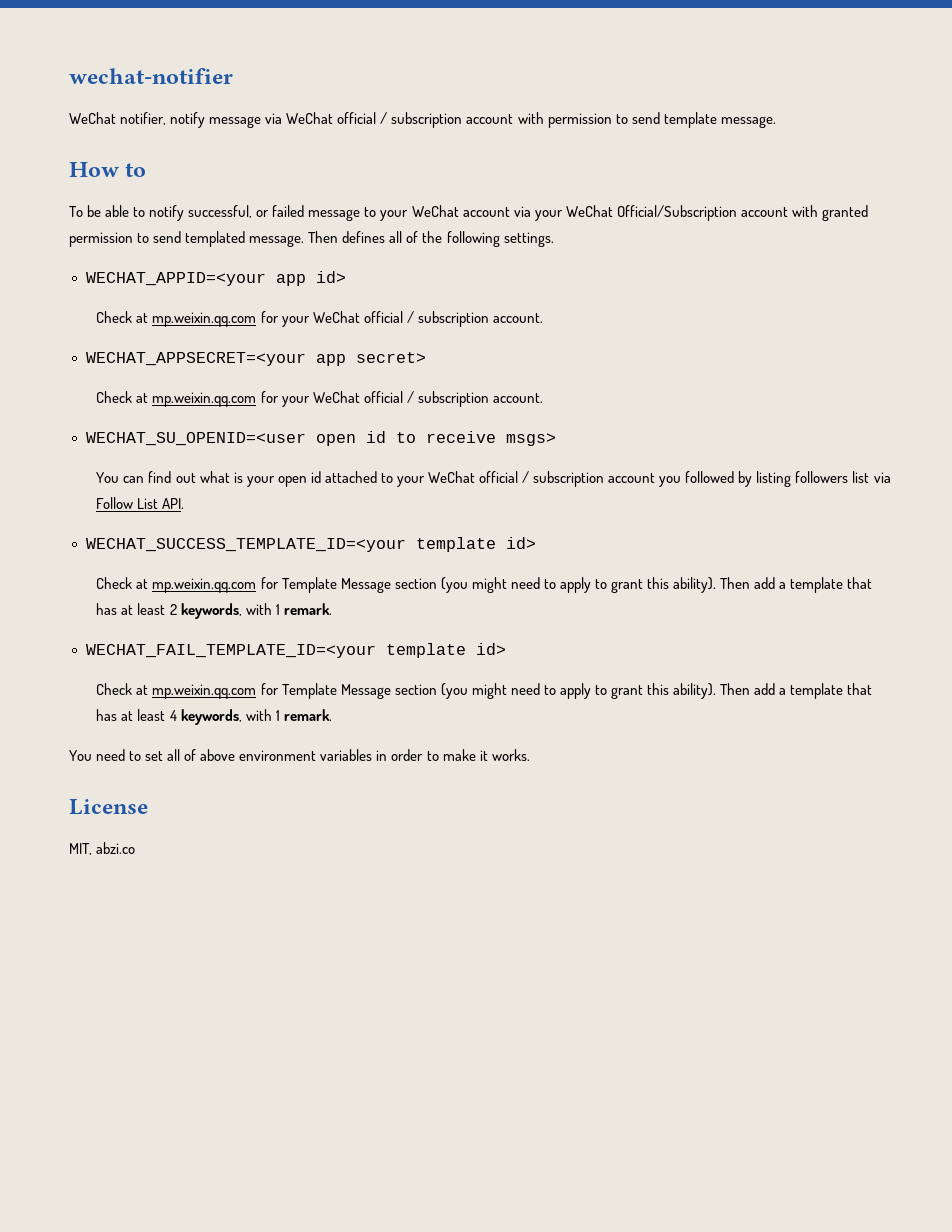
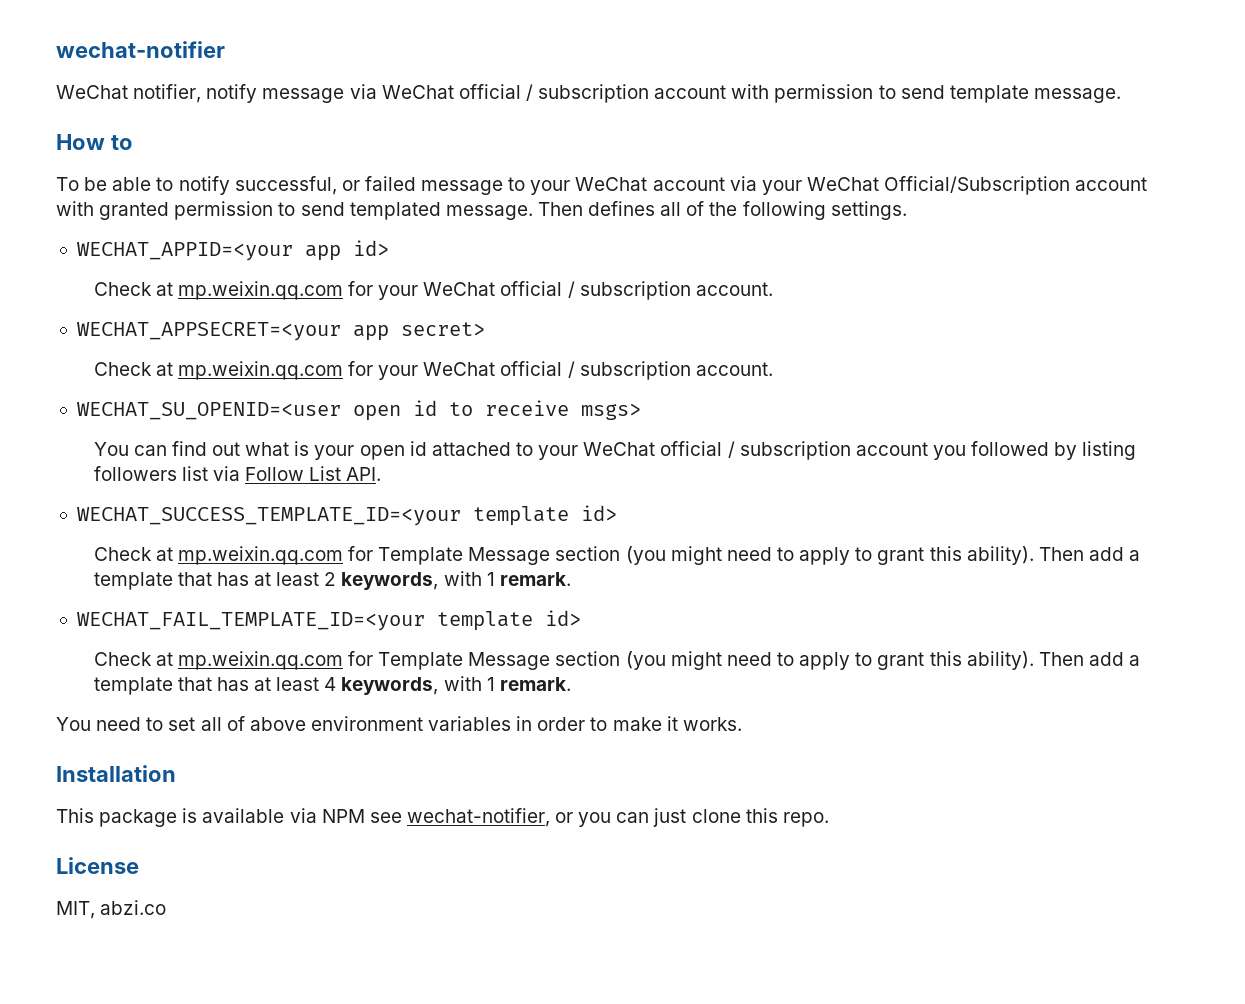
+ Installation
+ This package is available via NPM see wechat-notifier, or you can just clone this repo.

